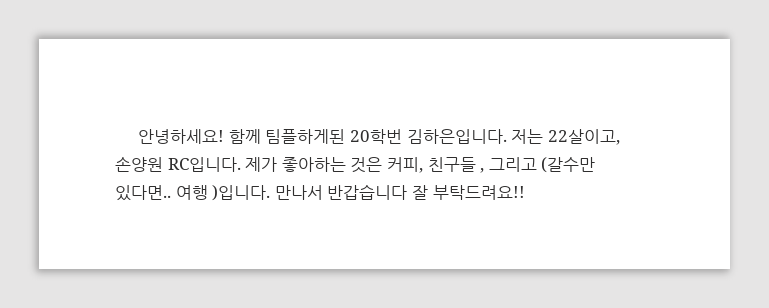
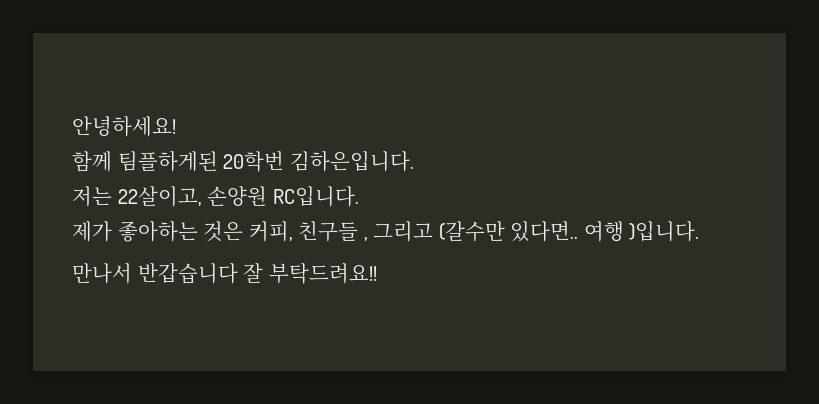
- 안녕하세요! 함께 팀플하게된 20학번 김하은입니다. 저는 22살이고, 손양원 RC입니다. 제가 좋아하는 것은 커피, 친구들 , 그리고 (갈수만 있다면..
+ 안녕하세요!
+ 함께 팀플하게된 20학번 김하은입니다.
+ 저는 22살이고, 손양원 RC입니다.
+ 제가 좋아하는 것은 커피, 친구들 , 그리고 (갈수만 있다면..
- 여행 )입니다. 만나서 반갑습니다 잘 부탁드려요!!
+ 여행 )입니다.
+ 만나서 반갑습니다 잘 부탁드려요!!

